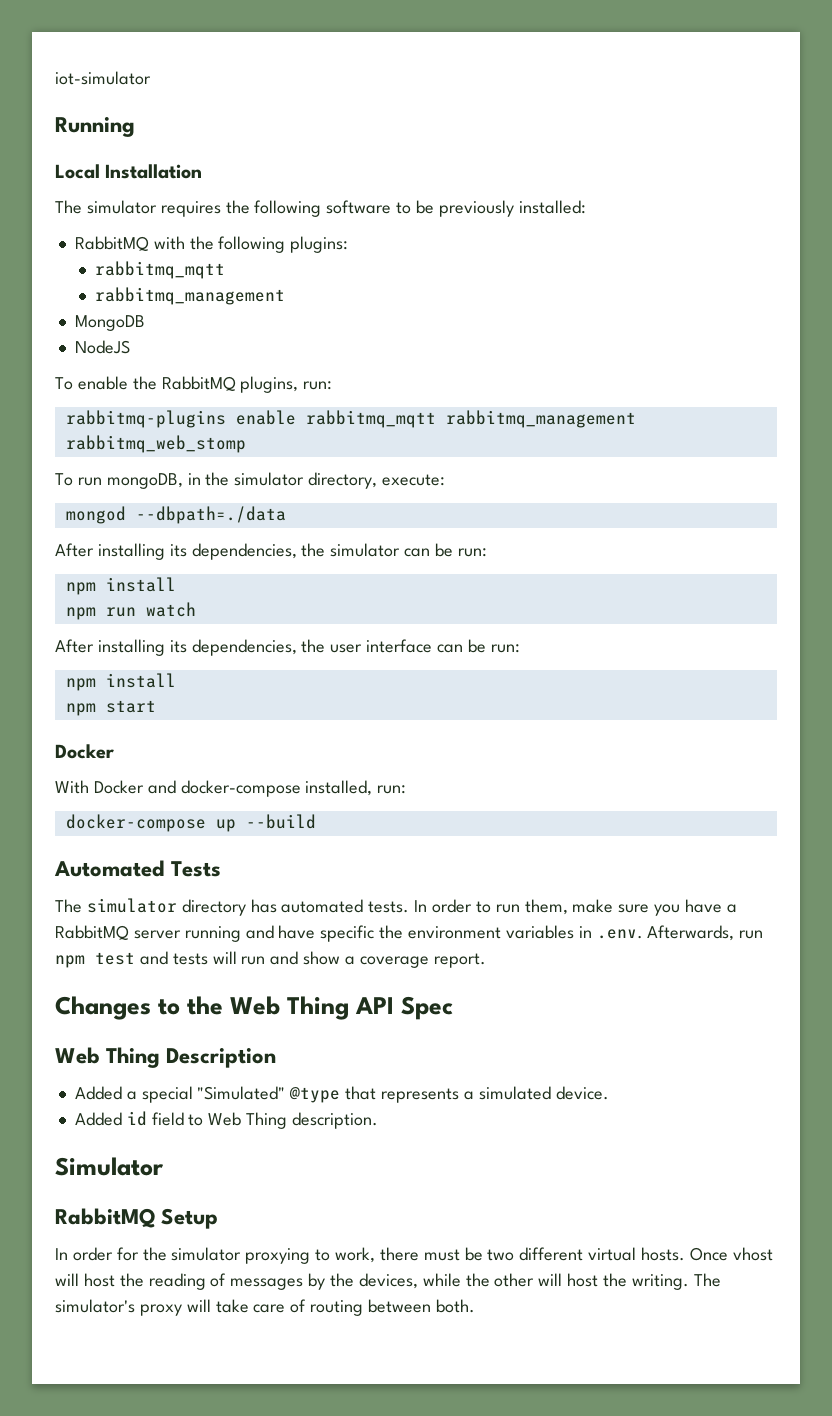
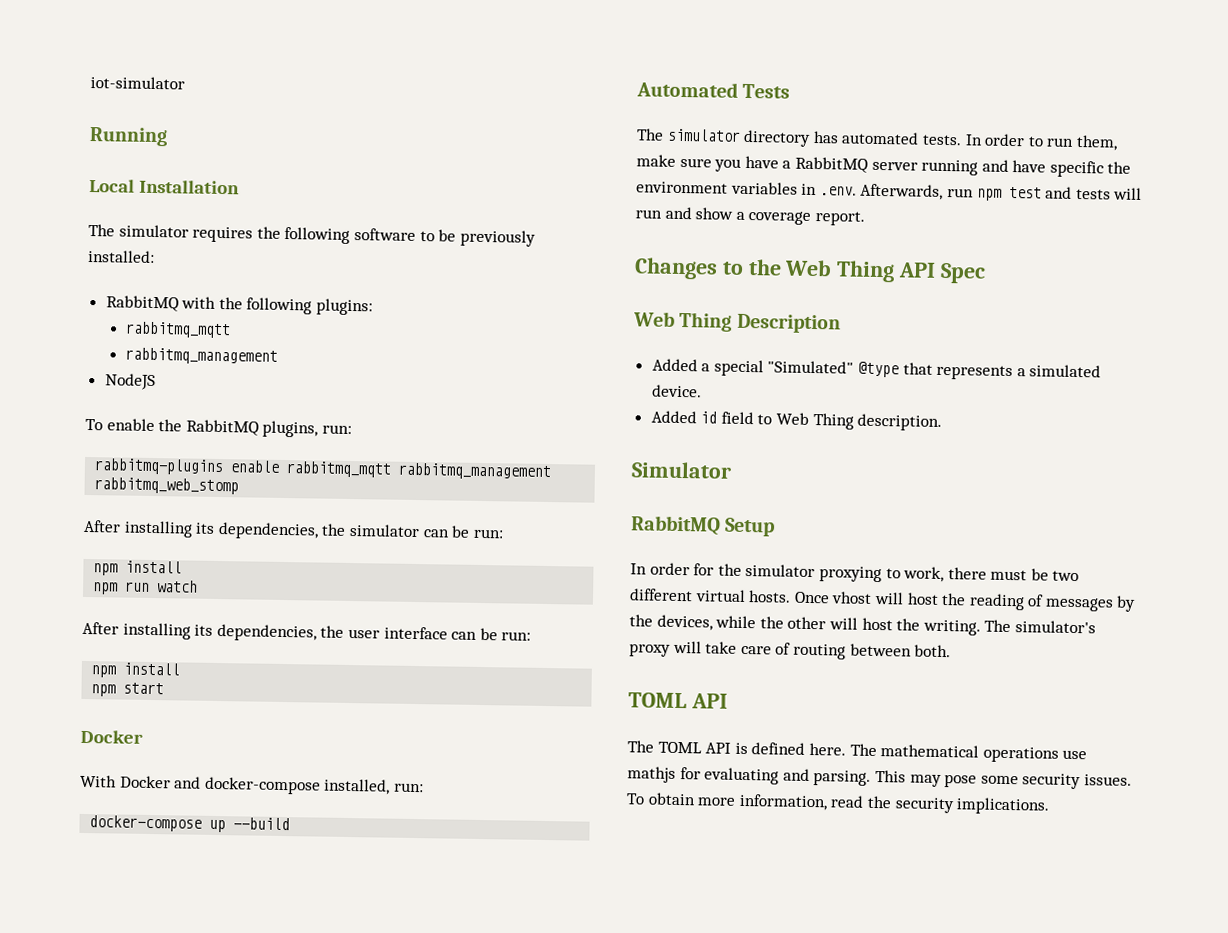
- MongoDB
- To run mongoDB, in the simulator directory, execute:
- mongod --dbpath=./data
  The simulator's proxy will take care of routing between both.
+ TOML API
+ The TOML API is defined here. The mathematical operations use mathjs for evaluating and parsing. This may pose some security issues. To obtain more information, read the security implications.

